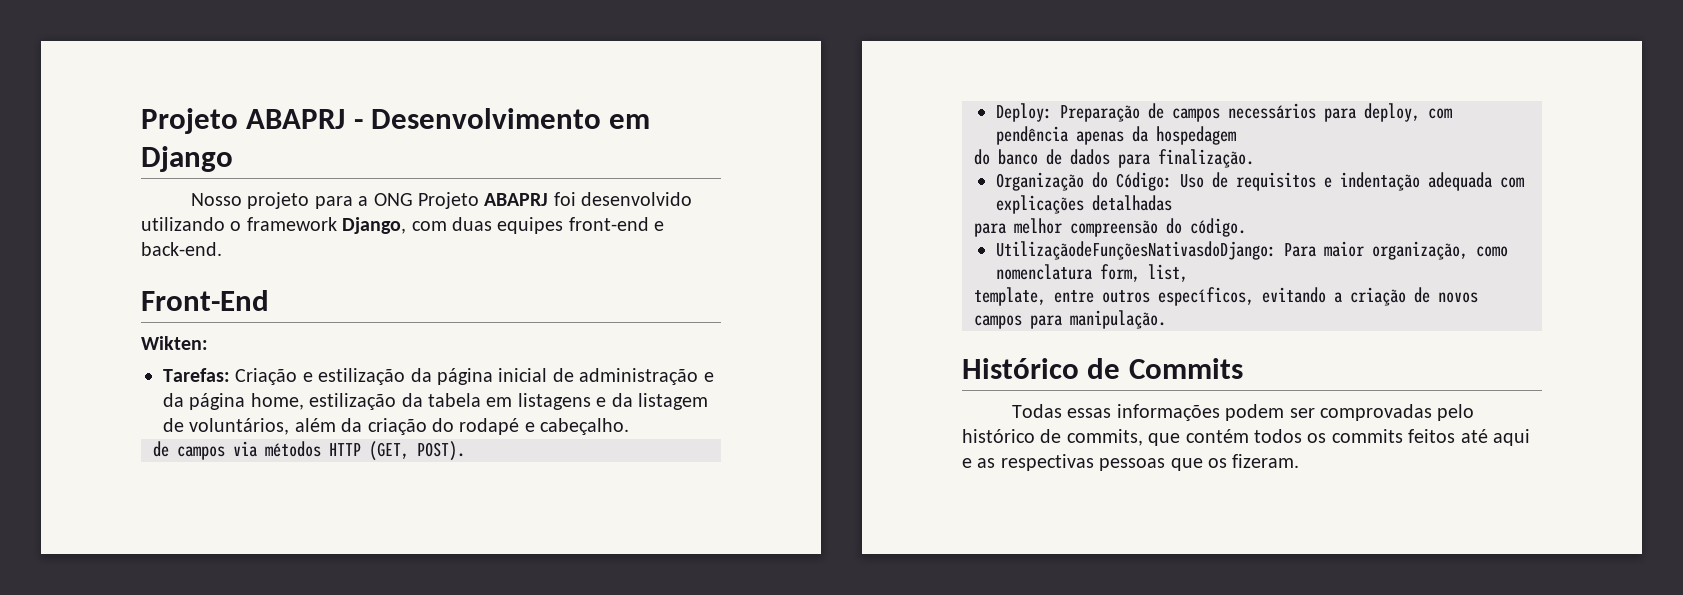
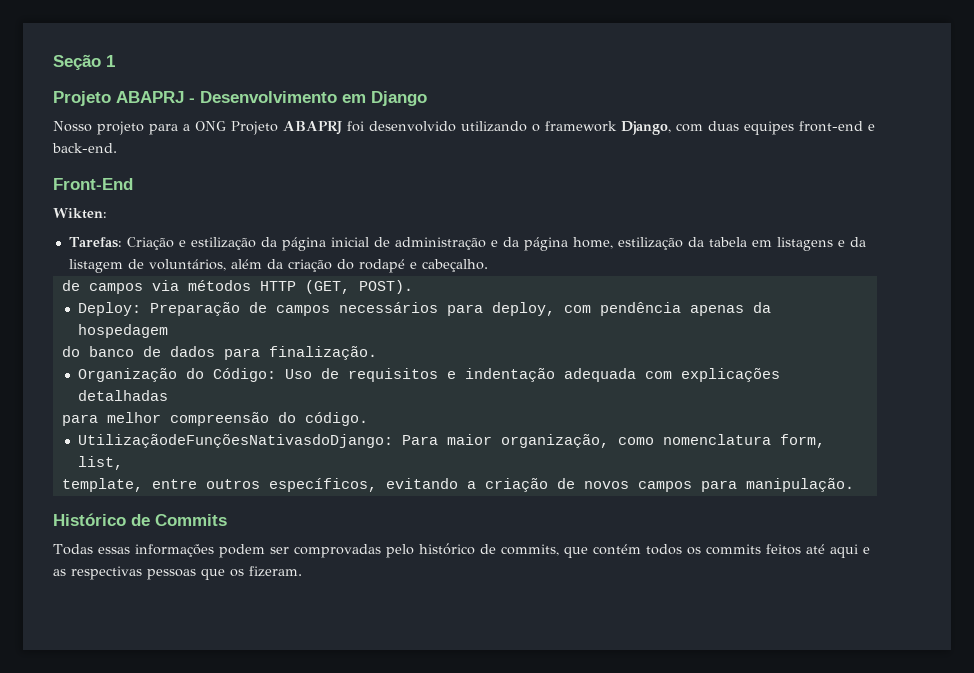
+ Seção 1

